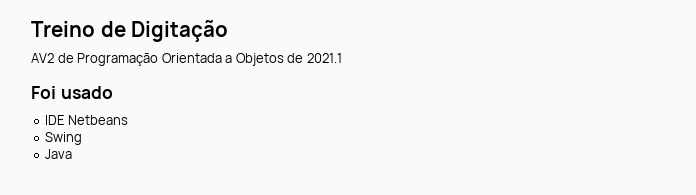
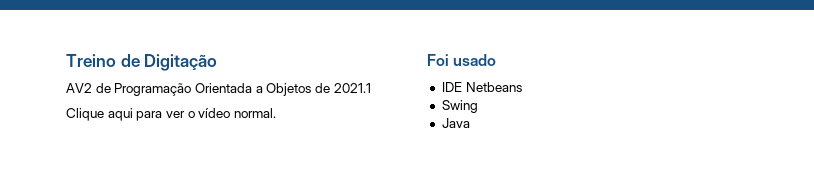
+ Clique aqui para ver o vídeo normal.

